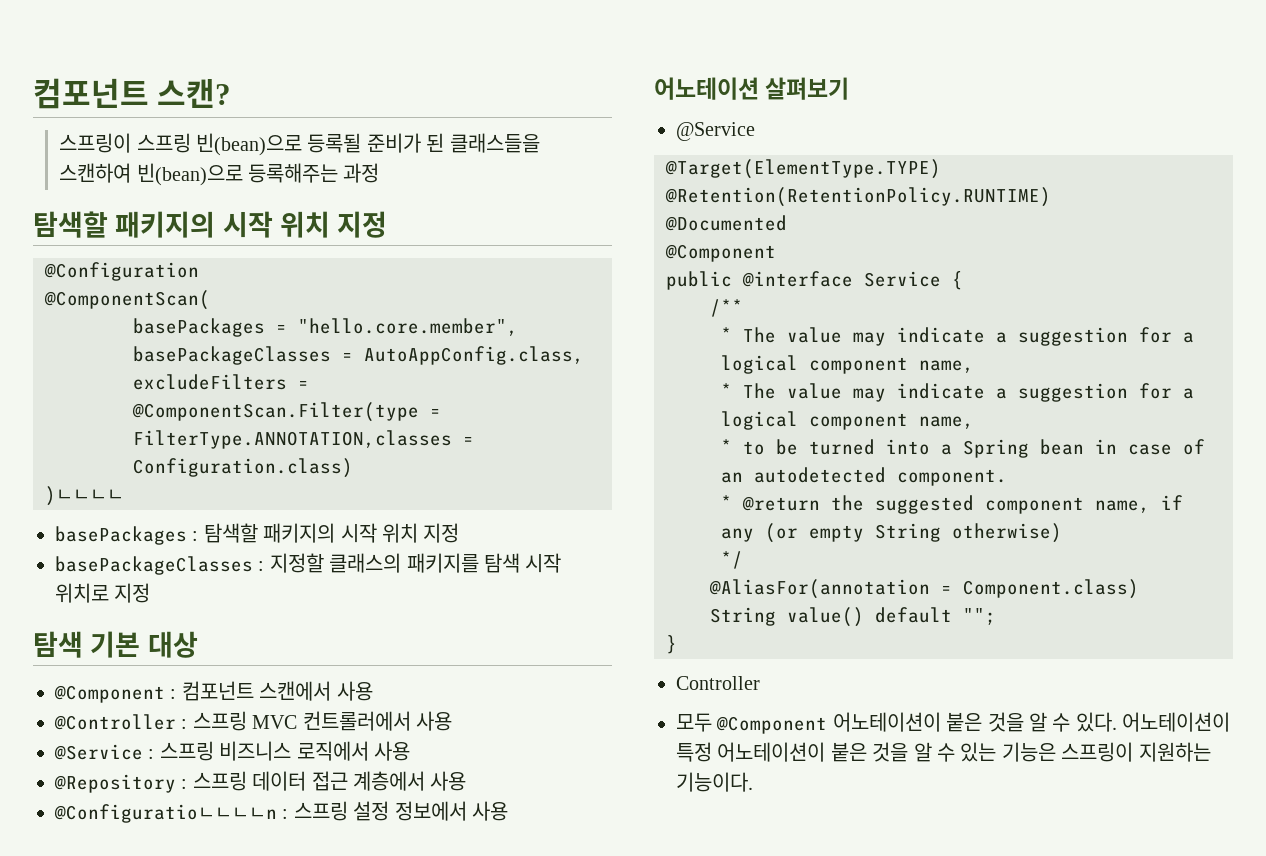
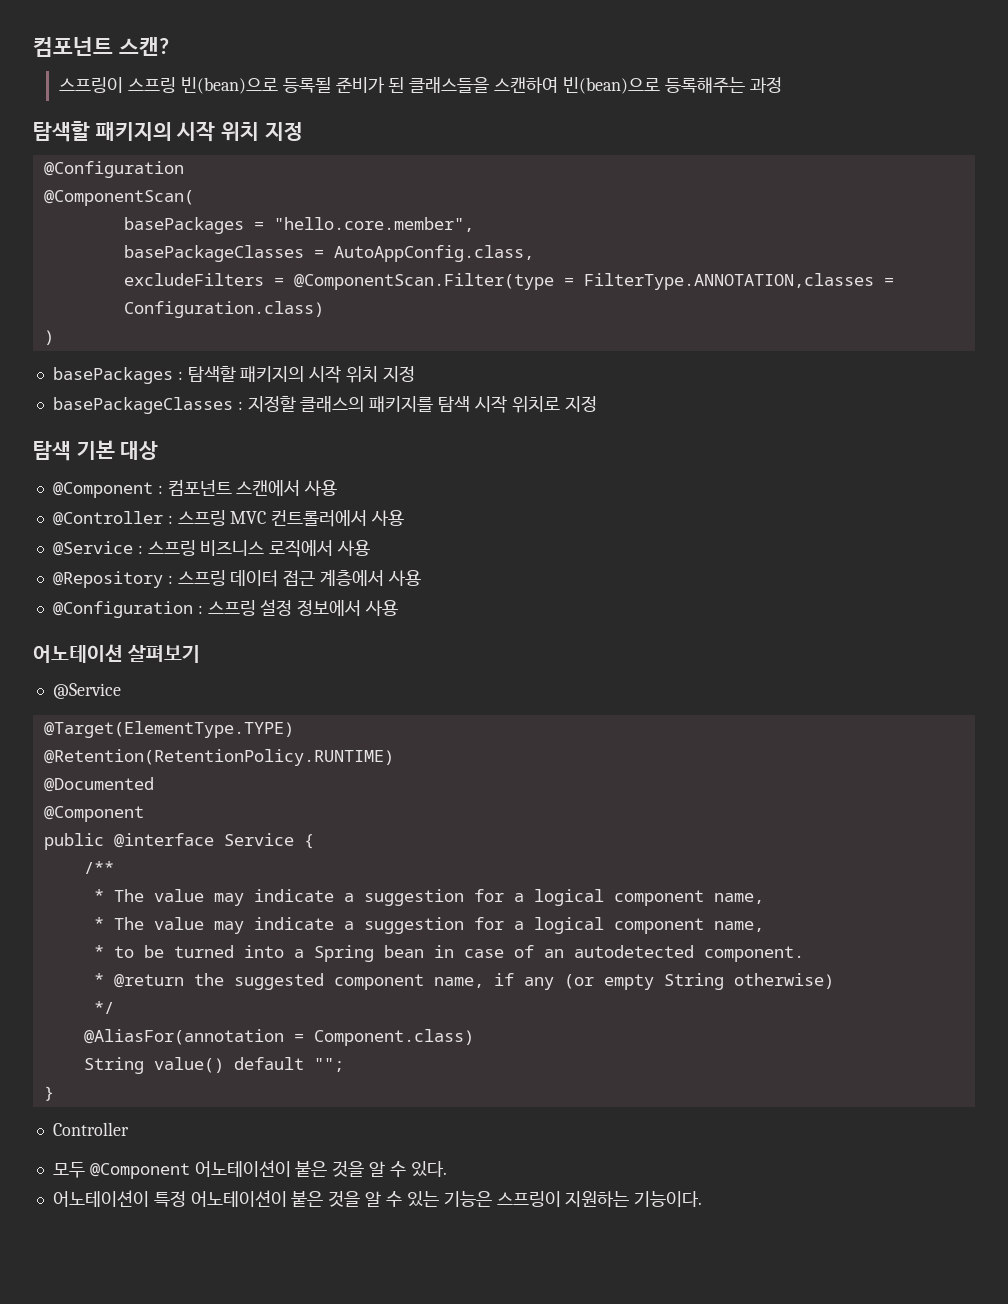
- )ㄴㄴㄴㄴ
+ )
- @Configuratioㄴㄴㄴㄴn : 스프링 설정 정보에서 사용
+ @Configuration : 스프링 설정 정보에서 사용
- 모두 @Component 어노테이션이 붙은 것을 알 수 있다. 어노테이션이 특정 어노테이션이 붙은 것을 알 수 있는 기능은 스프링이 지원하는 기능이다.
+ 모두 @Component 어노테이션이 붙은 것을 알 수 있다.
+ 어노테이션이 특정 어노테이션이 붙은 것을 알 수 있는 기능은 스프링이 지원하는 기능이다.

